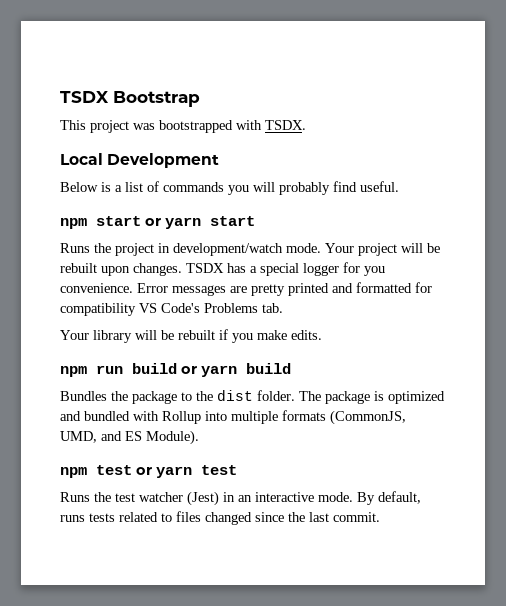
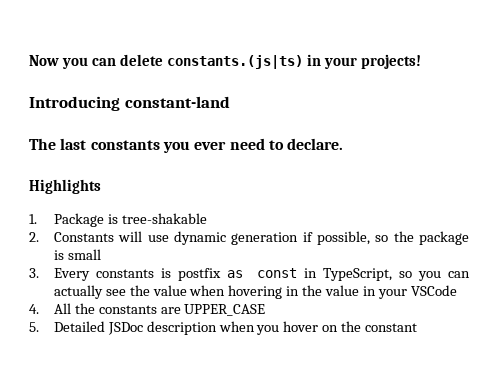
- TSDX Bootstrap
- This project was bootstrapped with TSDX.
- Local Development
- Below is a list of commands you will probably find useful.
- npm start or yarn start
- Runs the project in development/watch mode. Your project will be rebuilt upon changes. TSDX has a special logger for you convenience. Error messages are pretty printed and formatted for compatibility VS Code's Problems tab.
- Your library will be rebuilt if you make edits.
- npm run build or yarn build
- Bundles the package to the dist folder. The package is optimized and bundled with Rollup into multiple formats (CommonJS, UMD, and ES Module).
- npm test or yarn test
- Runs the test watcher (Jest) in an interactive mode. By default, runs tests related to files changed since the last commit.
+ Now you can delete constants.(js|ts) in your projects!
+ Introducing constant-land
+ The last constants you ever need to declare.
+ Highlights
+ 1. Package is tree-shakable
+ 2. Constants will use dynamic generation if possible, so the package is small
+ 3. Every constants is postfix as const in TypeScript, so you can actually see the value when hovering in the value in your VSCode
+ 4. All the constants are UPPER_CASE
+ 5. Detailed JSDoc description when you hover on the constant

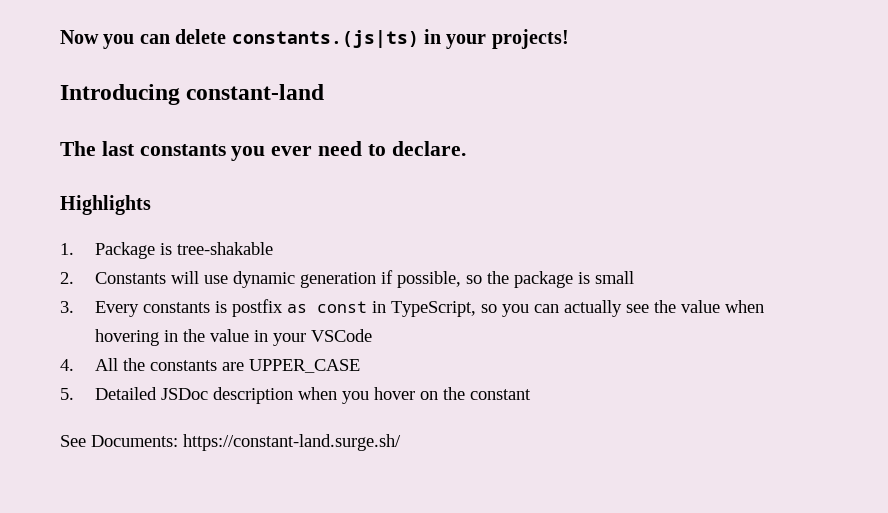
+ See Documents: https://constant-land.surge.sh/

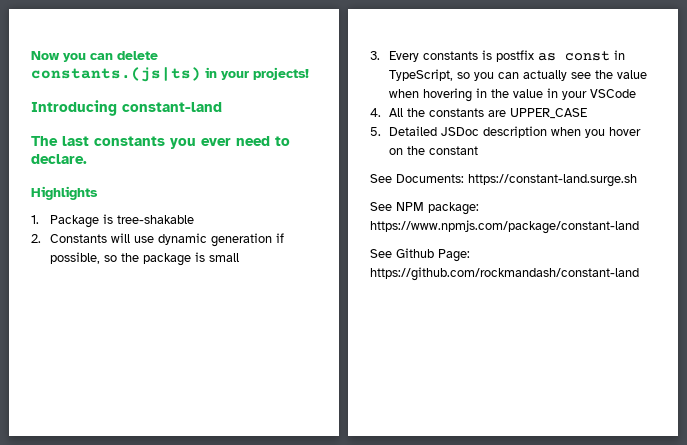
- See Documents: https://constant-land.surge.sh/
+ See Documents: https://constant-land.surge.sh
+ See NPM package: https://www.npmjs.com/package/constant-land
+ See Github Page: https://github.com/rockmandash/constant-land

